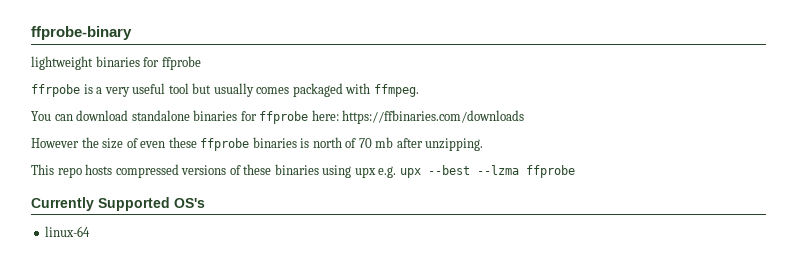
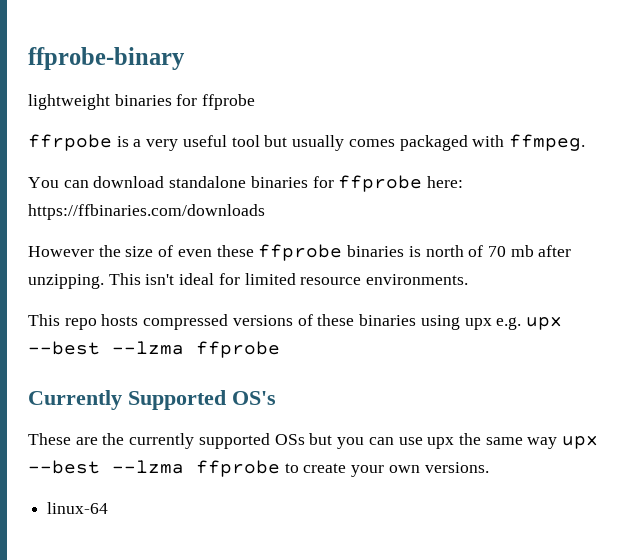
+ This isn't ideal for limited resource environments.
+ These are the currently supported OSs but you can use upx the same way upx --best --lzma ffprobe to create your own versions.

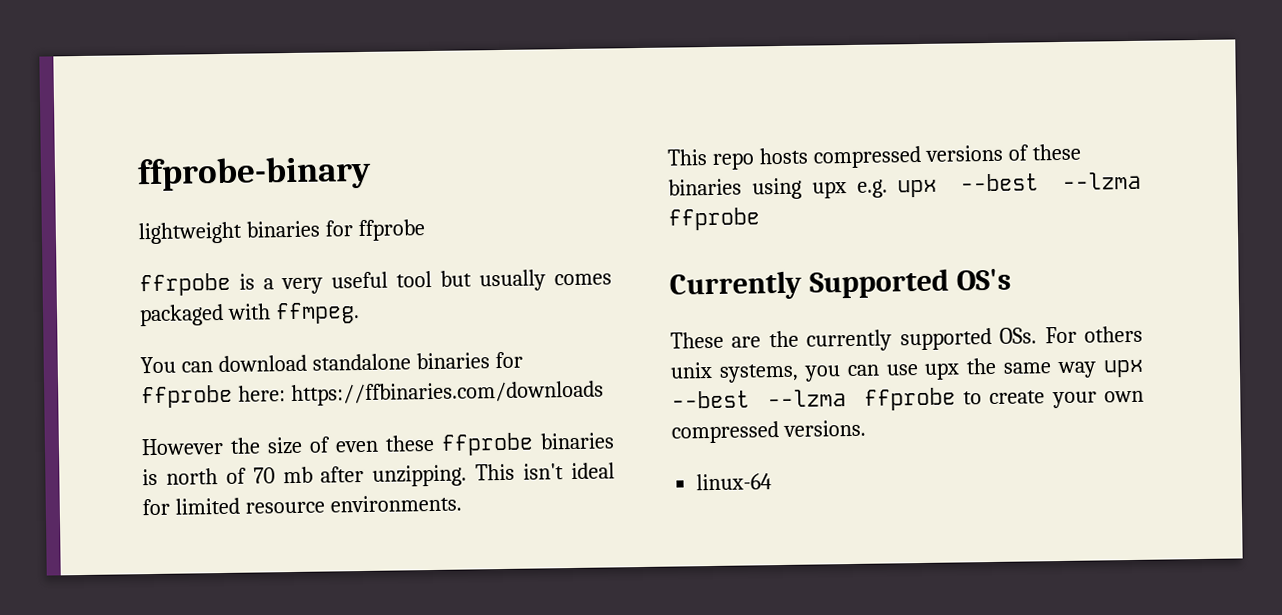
- These are the currently supported OSs but you can use upx the same way upx --best --lzma ffprobe to create your own versions.
+ These are the currently supported OSs. For others unix systems, you can use upx the same way upx --best --lzma ffprobe to create your own compressed versions.

